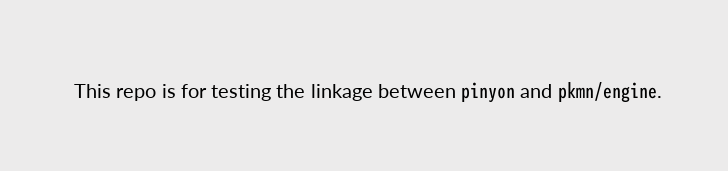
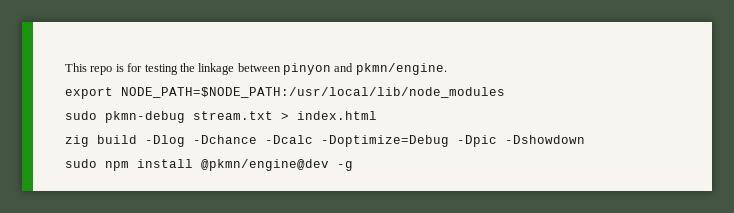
+ export NODE_PATH=$NODE_PATH:/usr/local/lib/node_modules
+ sudo pkmn-debug stream.txt > index.html
+ zig build -Dlog -Dchance -Dcalc -Doptimize=Debug -Dpic -Dshowdown
+ sudo npm install @pkmn/engine@dev -g

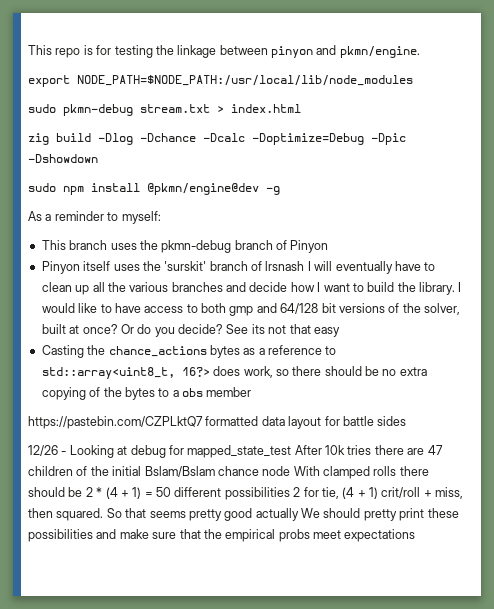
+ As a reminder to myself:
+ This branch uses the pkmn-debug branch of Pinyon
+ Pinyon itself uses the 'surskit' branch of lrsnash I will eventually have to clean up all the various branches and decide how I want to build the library. I would like to have access to both gmp and 64/128 bit versions of the solver, built at once? Or do you decide? See its not that easy
+ Casting the chance_actions bytes as a reference to std::array<uint8_t, 16?> does work, so there should be no extra copying of the bytes to a obs member
+ https://pastebin.com/CZPLktQ7 formatted data layout for battle sides
+ 12/26 - Looking at debug for mapped_state_test After 10k tries there are 47 children of the initial Bslam/Bslam chance node With clamped rolls there should be 2 * (4 + 1) = 50 different possibilities 2 for tie, (4 + 1) crit/roll + miss, then squared. So that seems pretty good actually We should pretty print these possibilities and make sure that the empirical probs meet expectations

